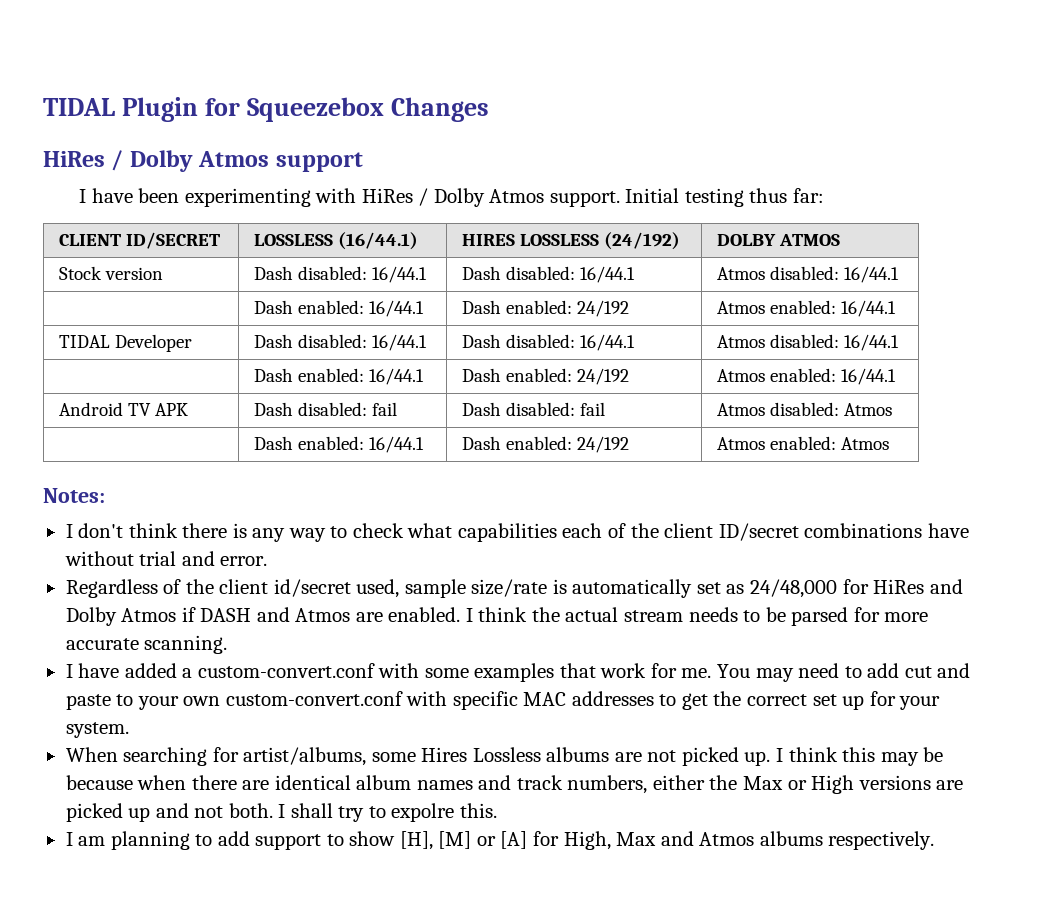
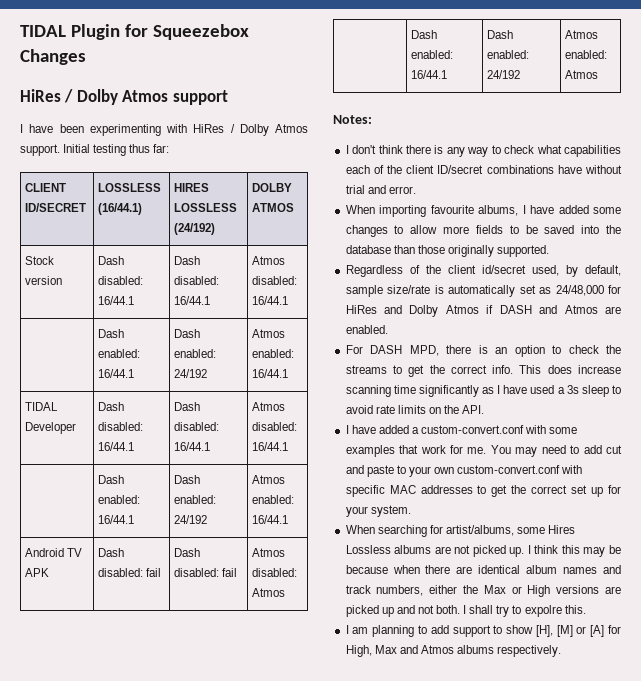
+ When importing favourite albums, I have added some changes to allow more fields to be saved into the database than those originally supported.
- Regardless of the client id/secret used, sample size/rate is automatically set as 24/48,000 for HiRes and Dolby Atmos if DASH and Atmos are enabled. I think the actual stream needs to be parsed for more accurate scanning.
+ Regardless of the client id/secret used, by default, sample size/rate is automatically set as 24/48,000 for HiRes and Dolby Atmos if DASH and Atmos are enabled.
+ For DASH MPD, there is an option to check the streams to get the correct info. This does increase scanning time significantly as I have used a 3s sleep to avoid rate limits on the API.

